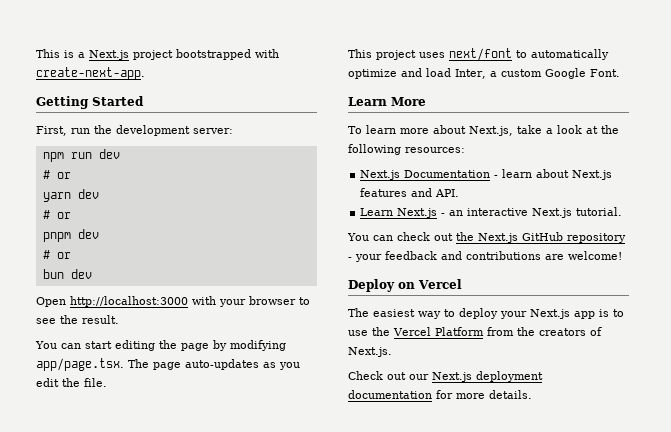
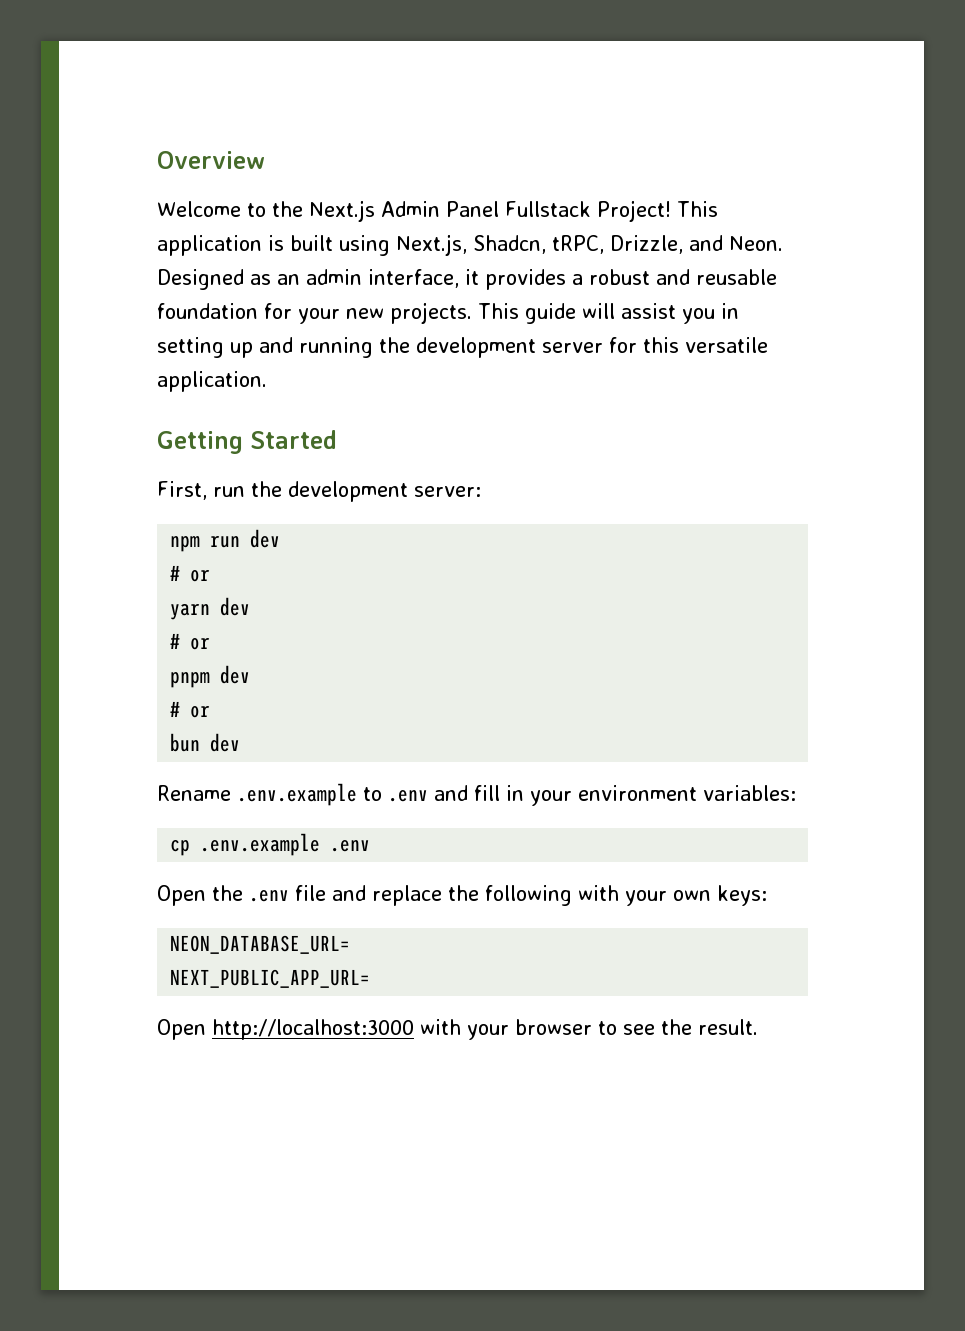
- This is a Next.js project bootstrapped with create-next-app.
+ Overview
+ Welcome to the Next.js Admin Panel Fullstack Project! This application is built using Next.js, Shadcn, tRPC, Drizzle, and Neon. Designed as an admin interface, it provides a robust and reusable foundation for your new projects. This guide will assist you in setting up and running the development server for this versatile application.
+ Rename .env.example to .env and fill in your environment variables:
+ cp .env.example .env
+ Open the .env file and replace the following with your own keys:
+ NEON_DATABASE_URL=
+ NEXT_PUBLIC_APP_URL=
- You can start editing the page by modifying app/page.tsx. The page auto-updates as you edit the file.
- This project uses next/font to automatically optimize and load Inter, a custom Google Font.
- Learn More
- To learn more about Next.js, take a look at the following resources:
- Next.js Documentation - learn about Next.js features and API.
- Learn Next.js - an interactive Next.js tutorial.
- You can check out the Next.js GitHub repository - your feedback and contributions are welcome!
- Deploy on Vercel
- The easiest way to deploy your Next.js app is to use the Vercel Platform from the creators of Next.js.
- Check out our Next.js deployment documentation for more details.

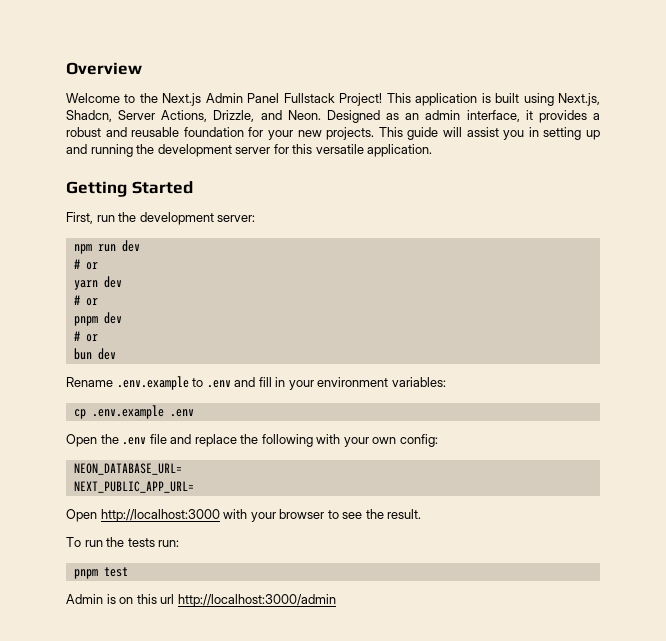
- This application is built using Next.js, Shadcn, tRPC, Drizzle, and Neon.
+ This application is built using Next.js, Shadcn, Server Actions, Drizzle, and Neon.
- Open the .env file and replace the following with your own keys:
+ Open the .env file and replace the following with your own config:
+ To run the tests run:
+ pnpm test
+ Admin is on this url http://localhost:3000/admin

